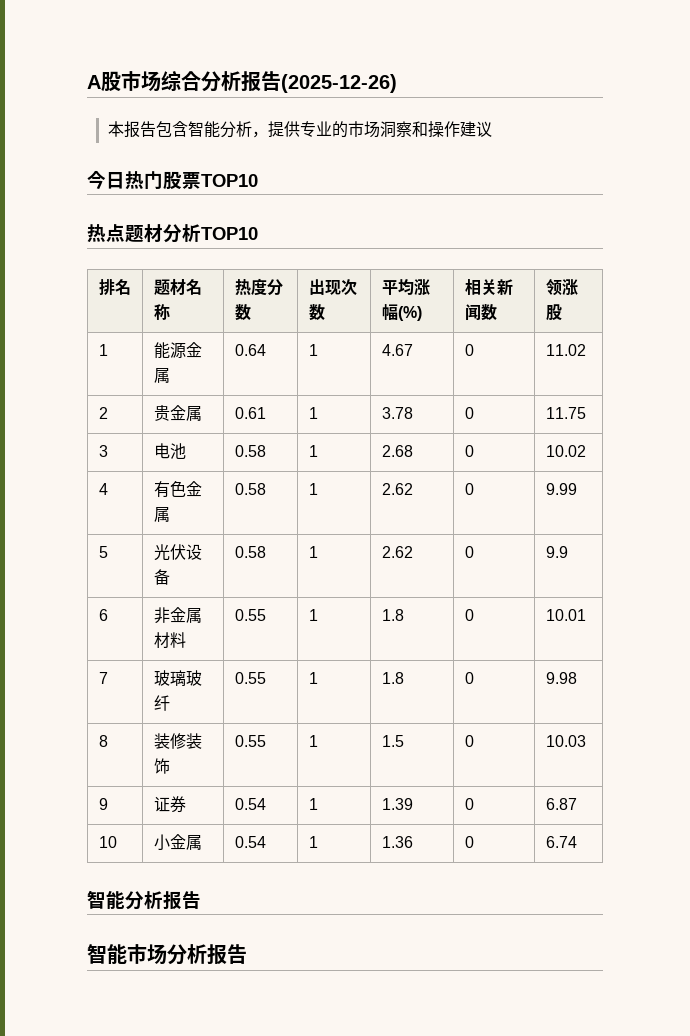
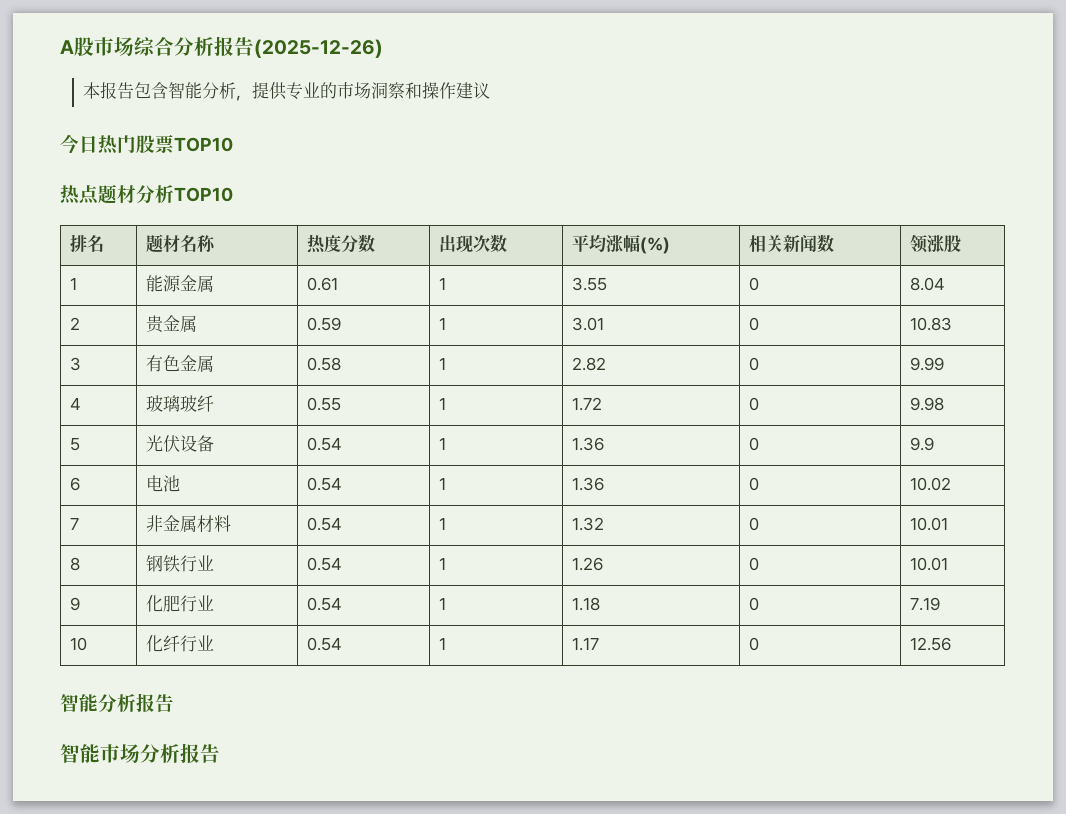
- 1 | 能源金属 | 0.64 | 1 | 4.67 | 0 | 11.02
+ 1 | 能源金属 | 0.61 | 1 | 3.55 | 0 | 8.04
- 2 | 贵金属 | 0.61 | 1 | 3.78 | 0 | 11.75
+ 2 | 贵金属 | 0.59 | 1 | 3.01 | 0 | 10.83
- 3 | 电池 | 0.58 | 1 | 2.68 | 0 | 10.02
- 4 | 有色金属 | 0.58 | 1 | 2.62 | 0 | 9.99
+ 3 | 有色金属 | 0.58 | 1 | 2.82 | 0 | 9.99
- 5 | 光伏设备 | 0.58 | 1 | 2.62 | 0 | 9.9
- 6 | 非金属材料 | 0.55 | 1 | 1.8 | 0 | 10.01
- 7 | 玻璃玻纤 | 0.55 | 1 | 1.8 | 0 | 9.98
+ 4 | 玻璃玻纤 | 0.55 | 1 | 1.72 | 0 | 9.98
- 8 | 装修装饰 | 0.55 | 1 | 1.5 | 0 | 10.03
- 9 | 证券 | 0.54 | 1 | 1.39 | 0 | 6.87
- 10 | 小金属 | 0.54 | 1 | 1.36 | 0 | 6.74
+ 5 | 光伏设备 | 0.54 | 1 | 1.36 | 0 | 9.9
+ 6 | 电池 | 0.54 | 1 | 1.36 | 0 | 10.02
+ 7 | 非金属材料 | 0.54 | 1 | 1.32 | 0 | 10.01
+ 8 | 钢铁行业 | 0.54 | 1 | 1.26 | 0 | 10.01
+ 9 | 化肥行业 | 0.54 | 1 | 1.18 | 0 | 7.19
+ 10 | 化纤行业 | 0.54 | 1 | 1.17 | 0 | 12.56

